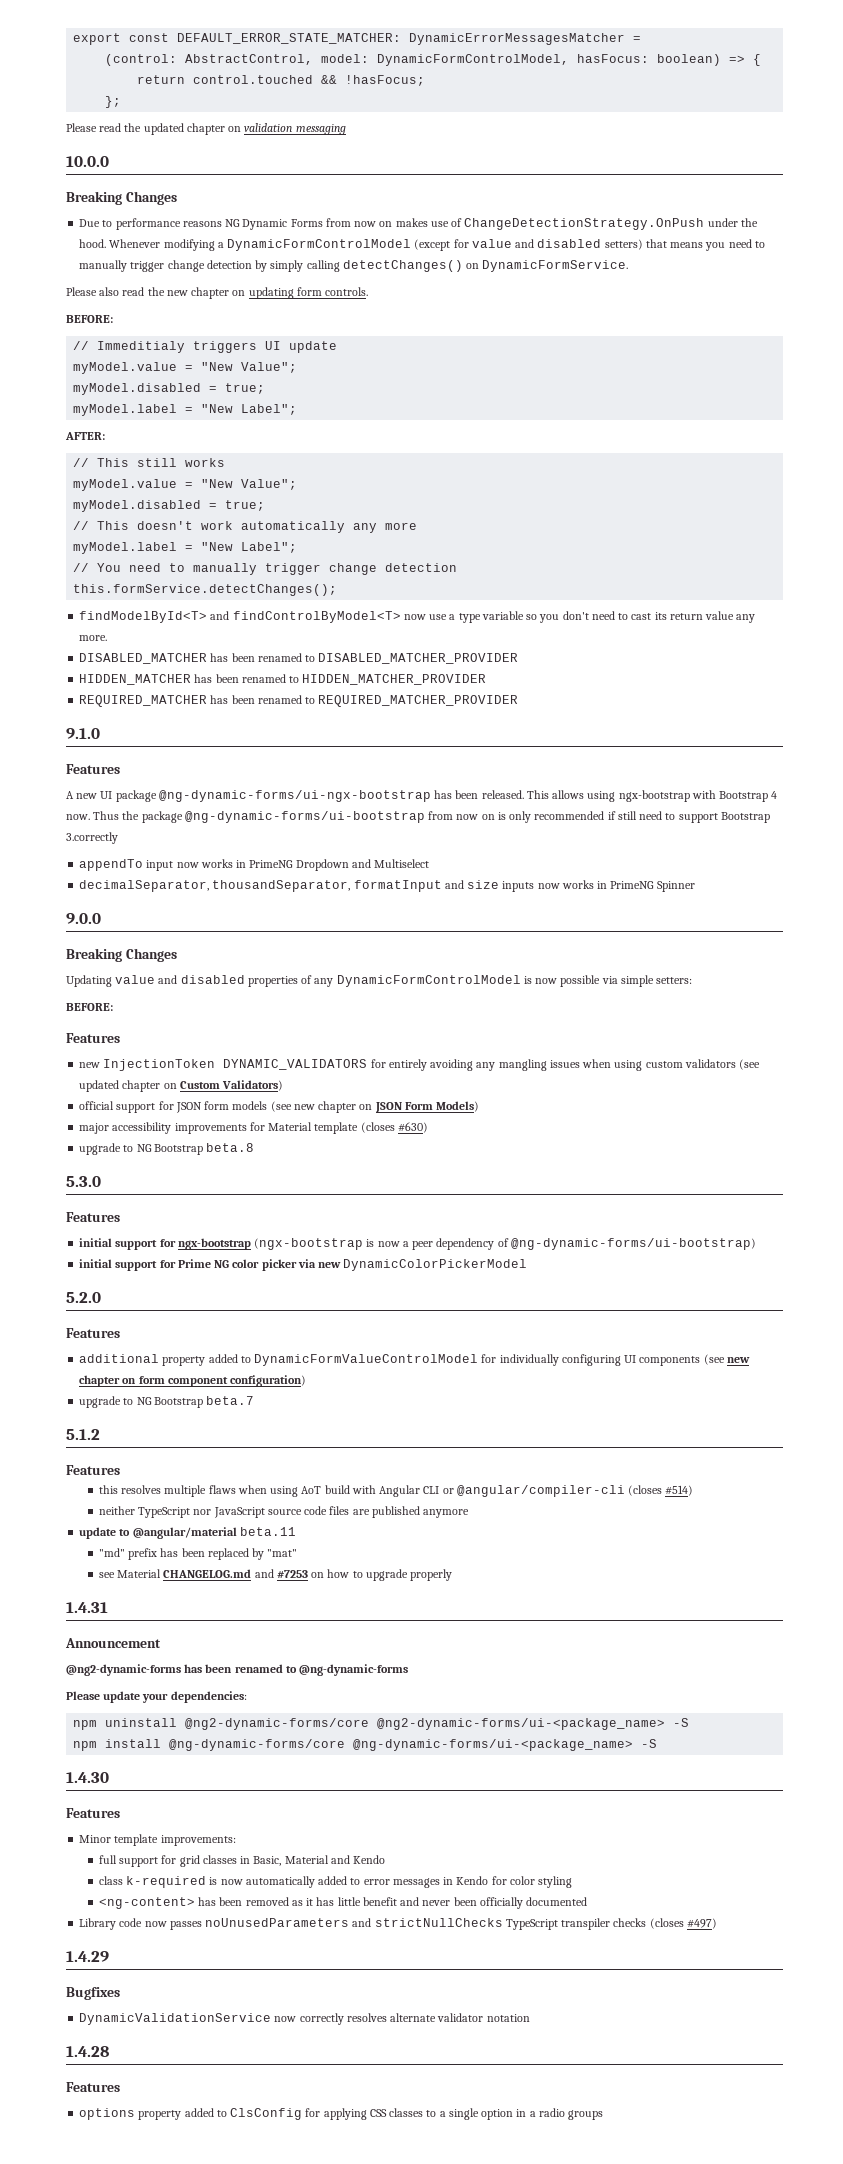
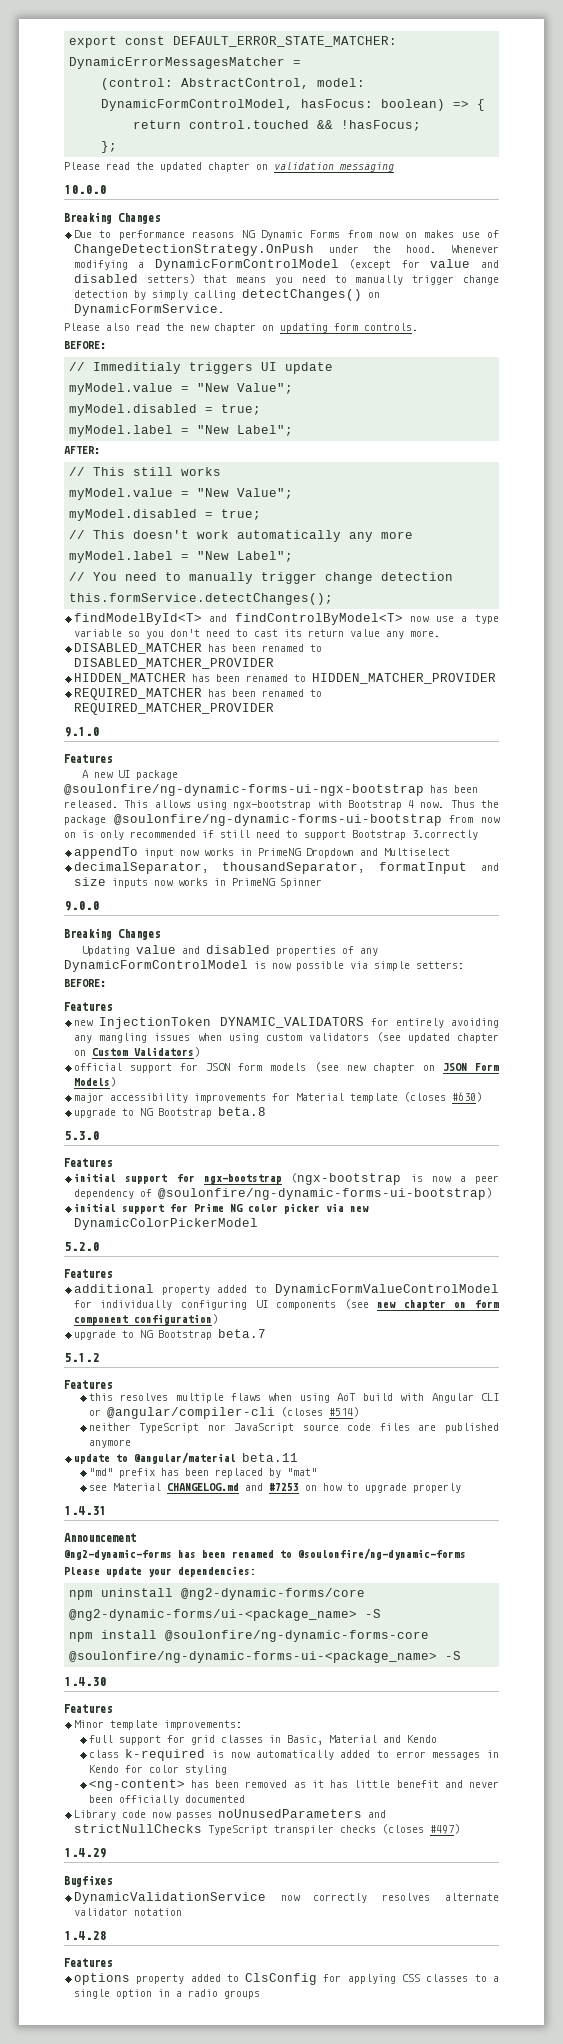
- A new UI package @ng-dynamic-forms/ui-ngx-bootstrap has been released.
+ A new UI package @soulonfire/ng-dynamic-forms-ui-ngx-bootstrap has been released.
- Thus the package @ng-dynamic-forms/ui-bootstrap from now on is only recommended if still need to support Bootstrap 3.correctly
+ Thus the package @soulonfire/ng-dynamic-forms-ui-bootstrap from now on is only recommended if still need to support Bootstrap 3.correctly
- initial support for ngx-bootstrap (ngx-bootstrap is now a peer dependency of @ng-dynamic-forms/ui-bootstrap)
+ initial support for ngx-bootstrap (ngx-bootstrap is now a peer dependency of @soulonfire/ng-dynamic-forms-ui-bootstrap)
- @ng2-dynamic-forms has been renamed to @ng-dynamic-forms
+ @ng2-dynamic-forms has been renamed to @soulonfire/ng-dynamic-forms
- npm install @ng-dynamic-forms/core @ng-dynamic-forms/ui-<package_name> -S
+ npm install @soulonfire/ng-dynamic-forms-core @soulonfire/ng-dynamic-forms-ui-<package_name> -S

